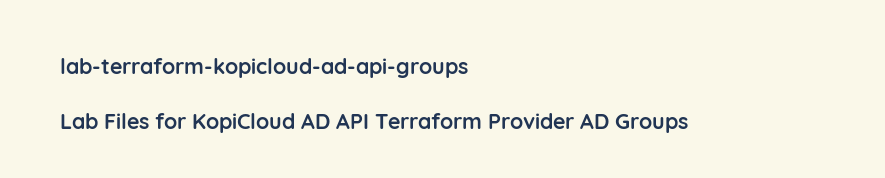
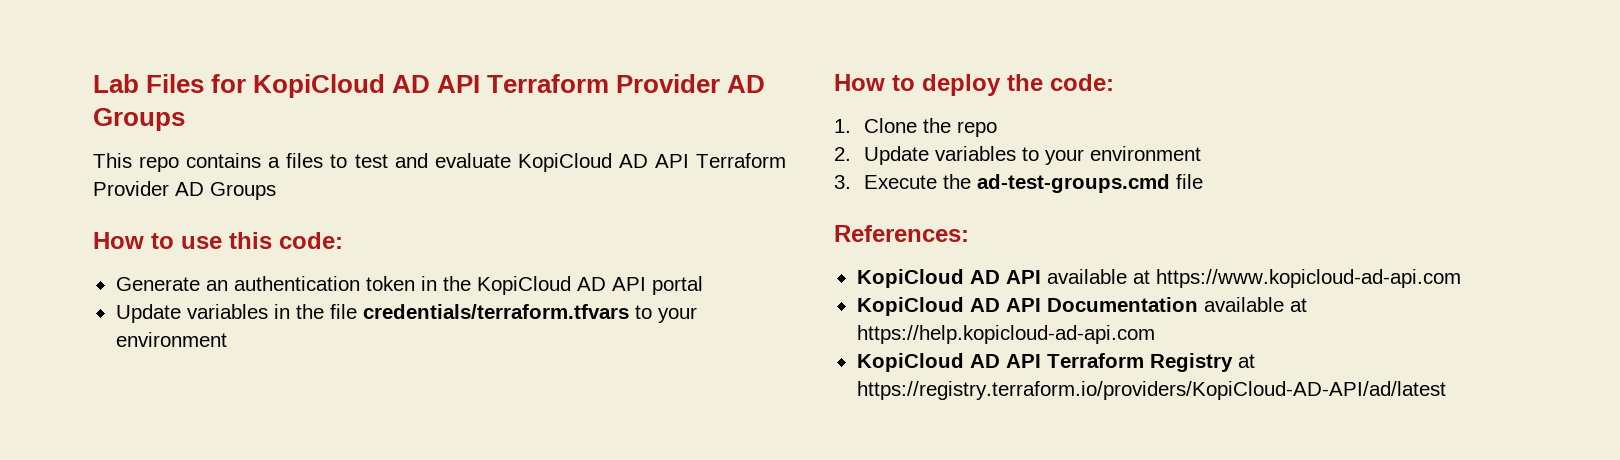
- lab-terraform-kopicloud-ad-api-groups
+ This repo contains a files to test and evaluate KopiCloud AD API Terraform Provider AD Groups
+ How to use this code:
+ Generate an authentication token in the KopiCloud AD API portal
+ Update variables in the file credentials/terraform.tfvars to your environment
+ How to deploy the code:
+ 1. Clone the repo
+ 2. Update variables to your environment
+ 3. Execute the ad-test-groups.cmd file
+ References:
+ KopiCloud AD API available at https://www.kopicloud-ad-api.com
+ KopiCloud AD API Documentation available at https://help.kopicloud-ad-api.com
+ KopiCloud AD API Terraform Registry at https://registry.terraform.io/providers/KopiCloud-AD-API/ad/latest

